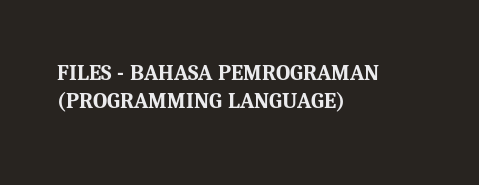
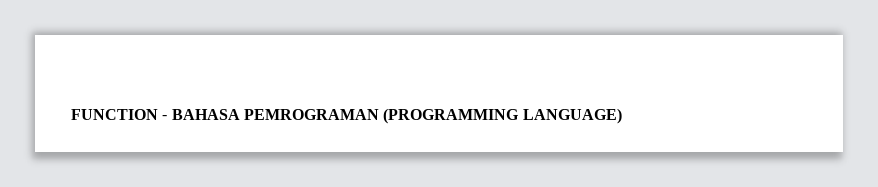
- FILES - BAHASA PEMROGRAMAN (PROGRAMMING LANGUAGE)
+ FUNCTION - BAHASA PEMROGRAMAN (PROGRAMMING LANGUAGE)

